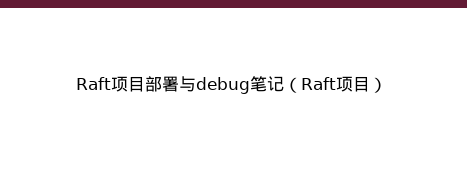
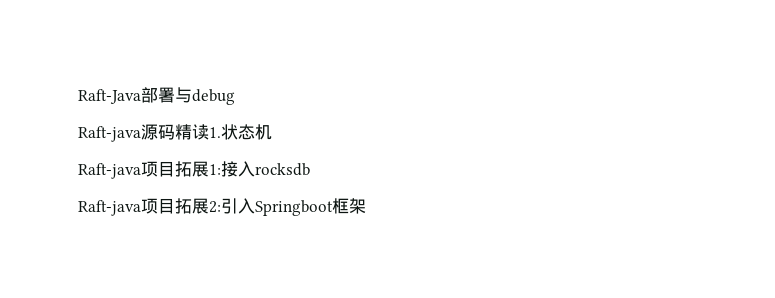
- Raft项目部署与debug笔记（Raft项目）
+ Raft-Java部署与debug
+ Raft-java源码精读1.状态机
+ Raft-java项目拓展1:接入rocksdb
+ Raft-java项目拓展2:引入Springboot框架

